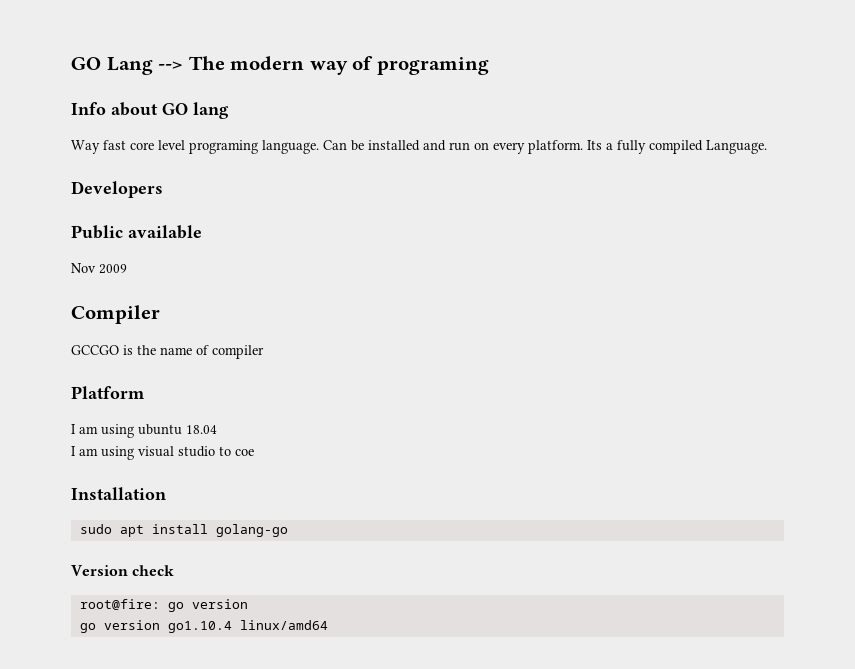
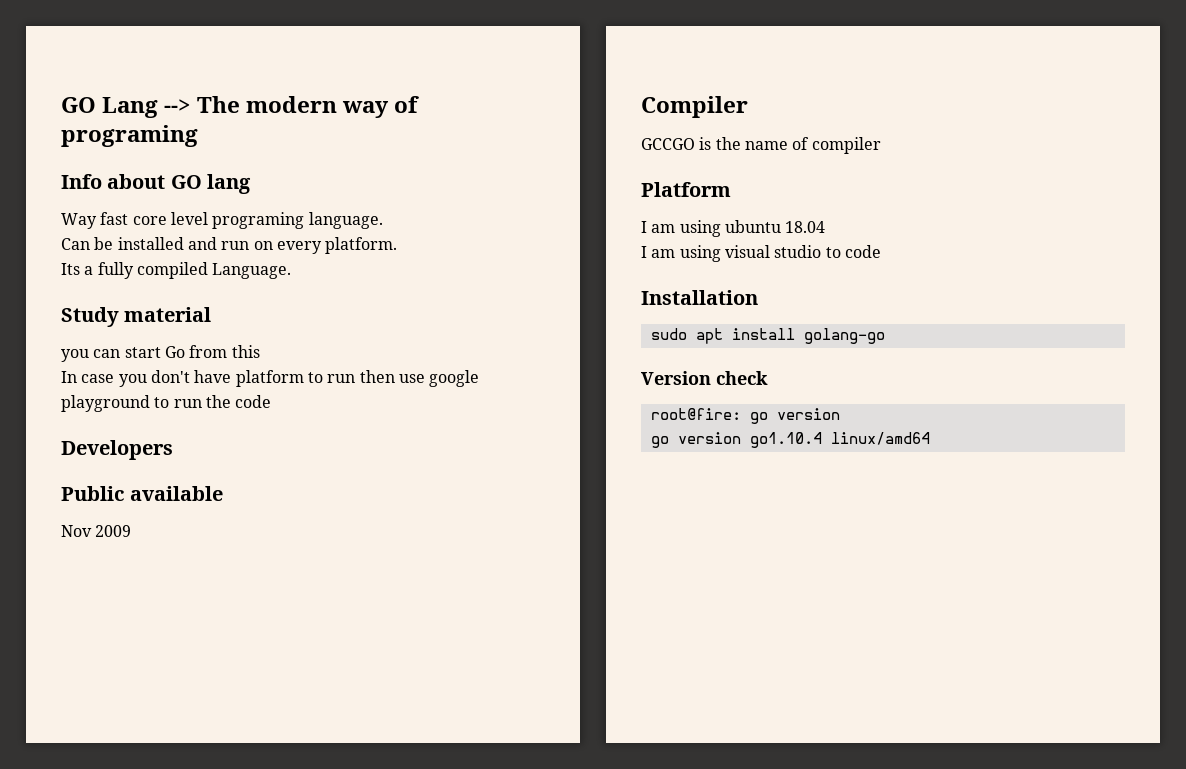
- Way fast core level programing language. Can be installed and run on every platform. Its a fully compiled Language.
+ Way fast core level programing language.
+ Can be installed and run on every platform.
+ Its a fully compiled Language.
+ Study material
+ you can start Go from this
+ In case you don't have platform to run then use google playground to run the code
- I am using visual studio to coe
+ I am using visual studio to code

